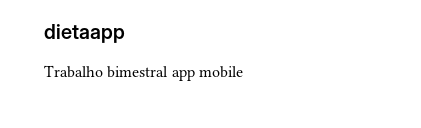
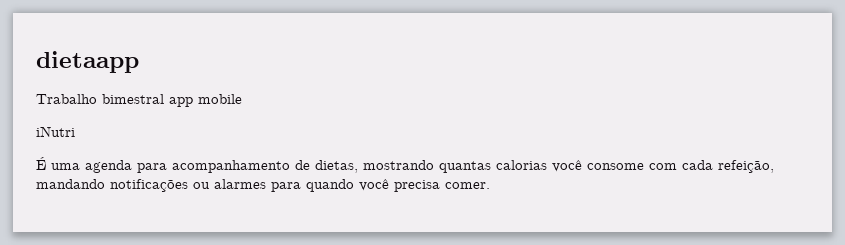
+ iNutri
+ É uma agenda para acompanhamento de dietas, mostrando quantas calorias você consome com cada refeição, mandando notificações ou alarmes para quando você precisa comer.

